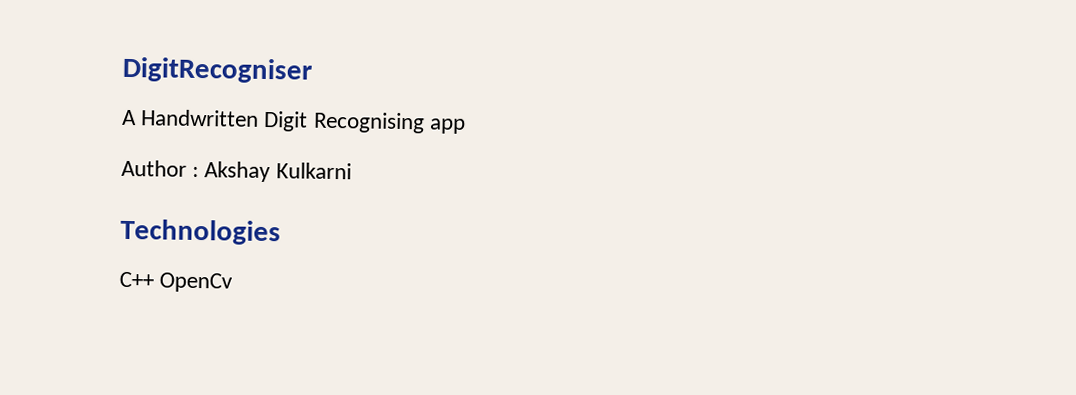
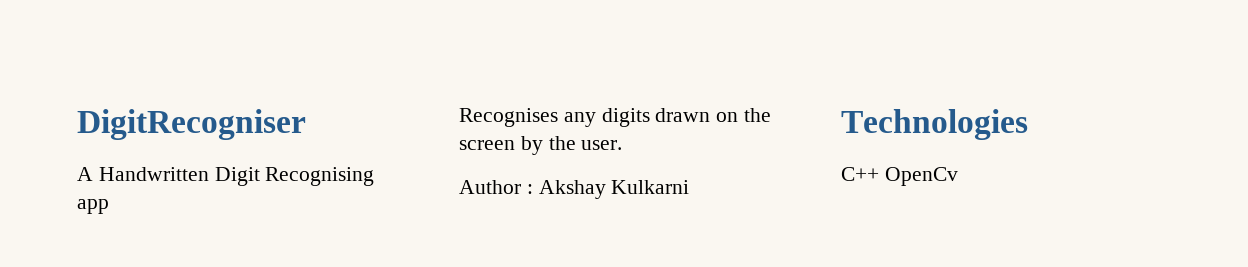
+ Recognises any digits drawn on the screen by the user.

